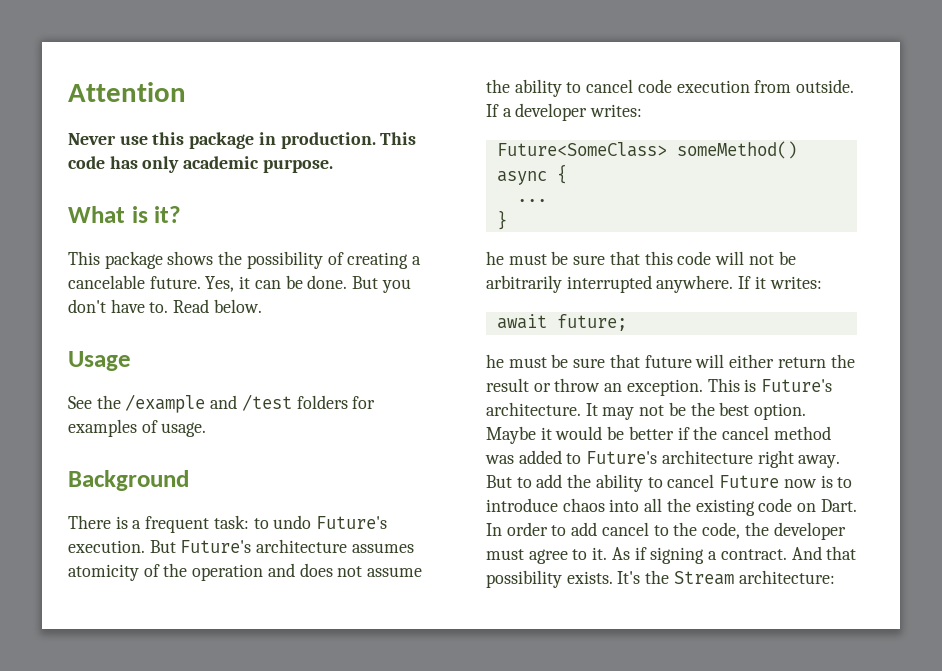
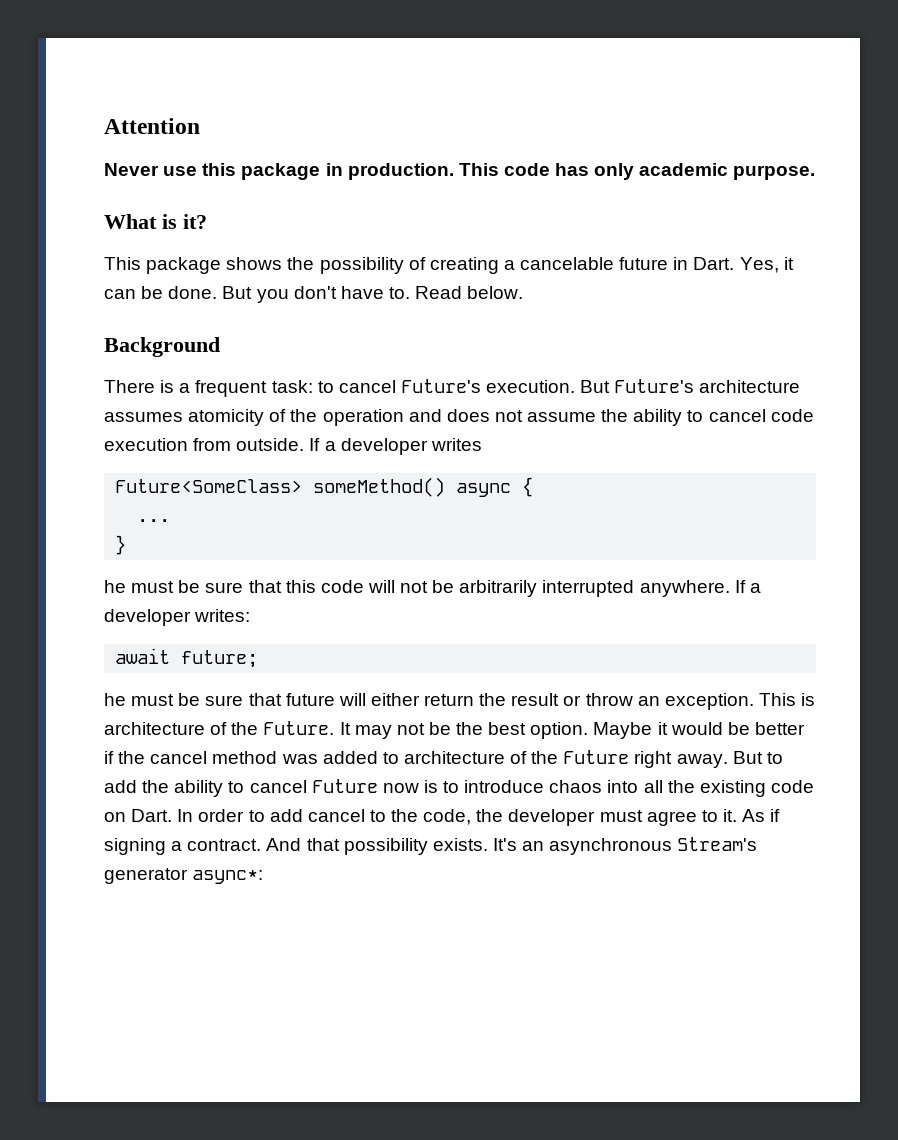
- This package shows the possibility of creating a cancelable future.
+ This package shows the possibility of creating a cancelable future in Dart.
- Usage
- See the /example and /test folders for examples of usage.
- There is a frequent task: to undo Future's execution.
+ There is a frequent task: to cancel Future's execution.
- If a developer writes:
+ If a developer writes
- If it writes:
+ If a developer writes:
- This is Future's architecture.
+ This is architecture of the Future.
- Maybe it would be better if the cancel method was added to Future's architecture right away.
+ Maybe it would be better if the cancel method was added to architecture of the Future right away.
- It's the Stream architecture:
+ It's an asynchronous Stream's generator async*:

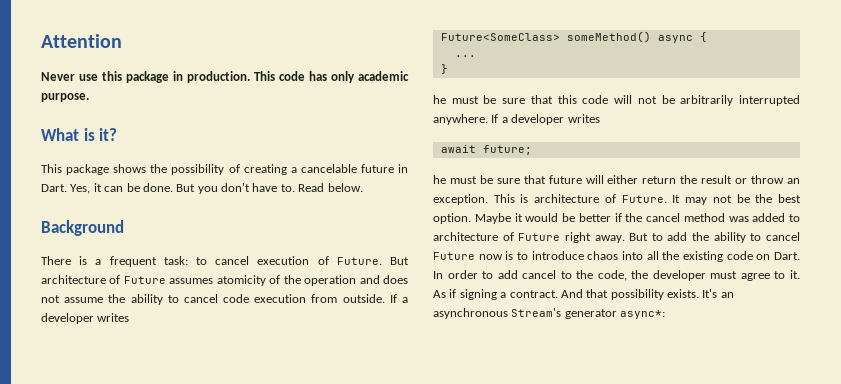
- There is a frequent task: to cancel Future's execution. But Future's architecture assumes atomicity of the operation and does not assume the ability to cancel code execution from outside.
+ There is a frequent task: to cancel execution of Future. But architecture of Future assumes atomicity of the operation and does not assume the ability to cancel code execution from outside.
- he must be sure that this code will not be arbitrarily interrupted anywhere. If a developer writes:
+ he must be sure that this code will not be arbitrarily interrupted anywhere. If a developer writes
- This is architecture of the Future.
+ This is architecture of Future.
- Maybe it would be better if the cancel method was added to architecture of the Future right away.
+ Maybe it would be better if the cancel method was added to architecture of Future right away.

